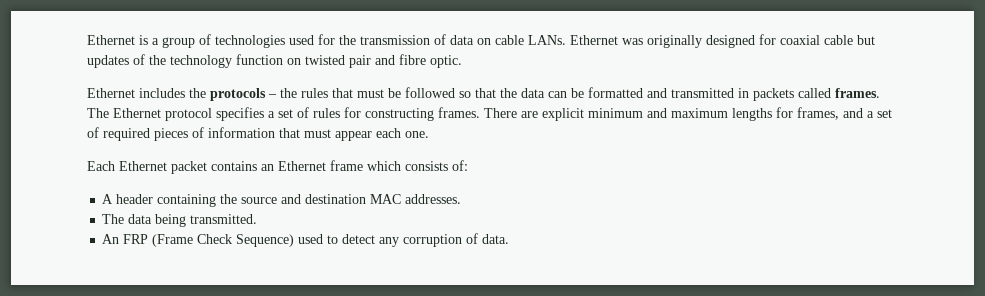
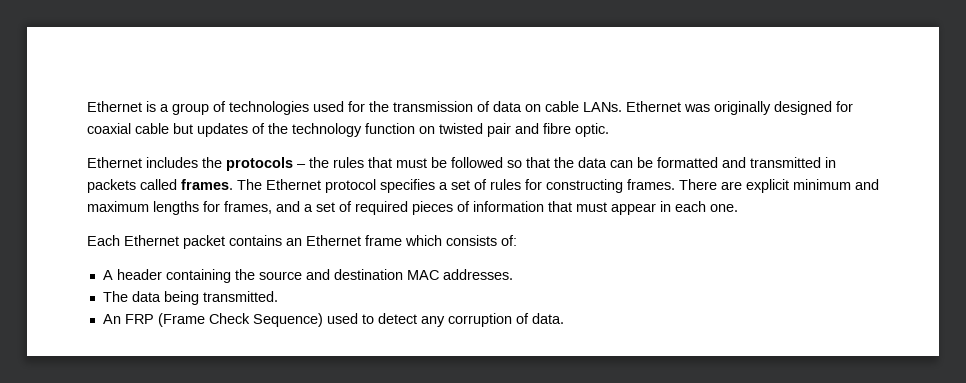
- There are explicit minimum and maximum lengths for frames, and a set of required pieces of information that must appear each one.
+ There are explicit minimum and maximum lengths for frames, and a set of required pieces of information that must appear in each one.

